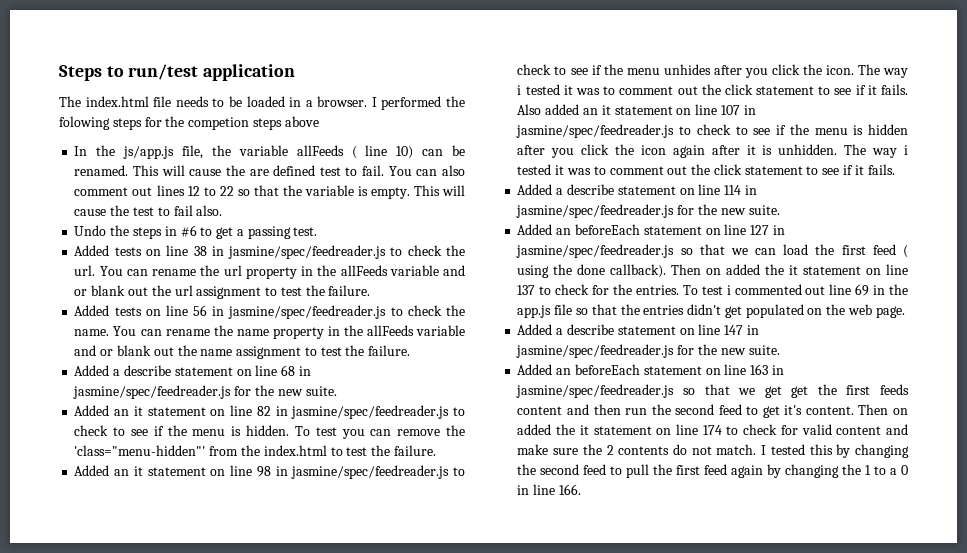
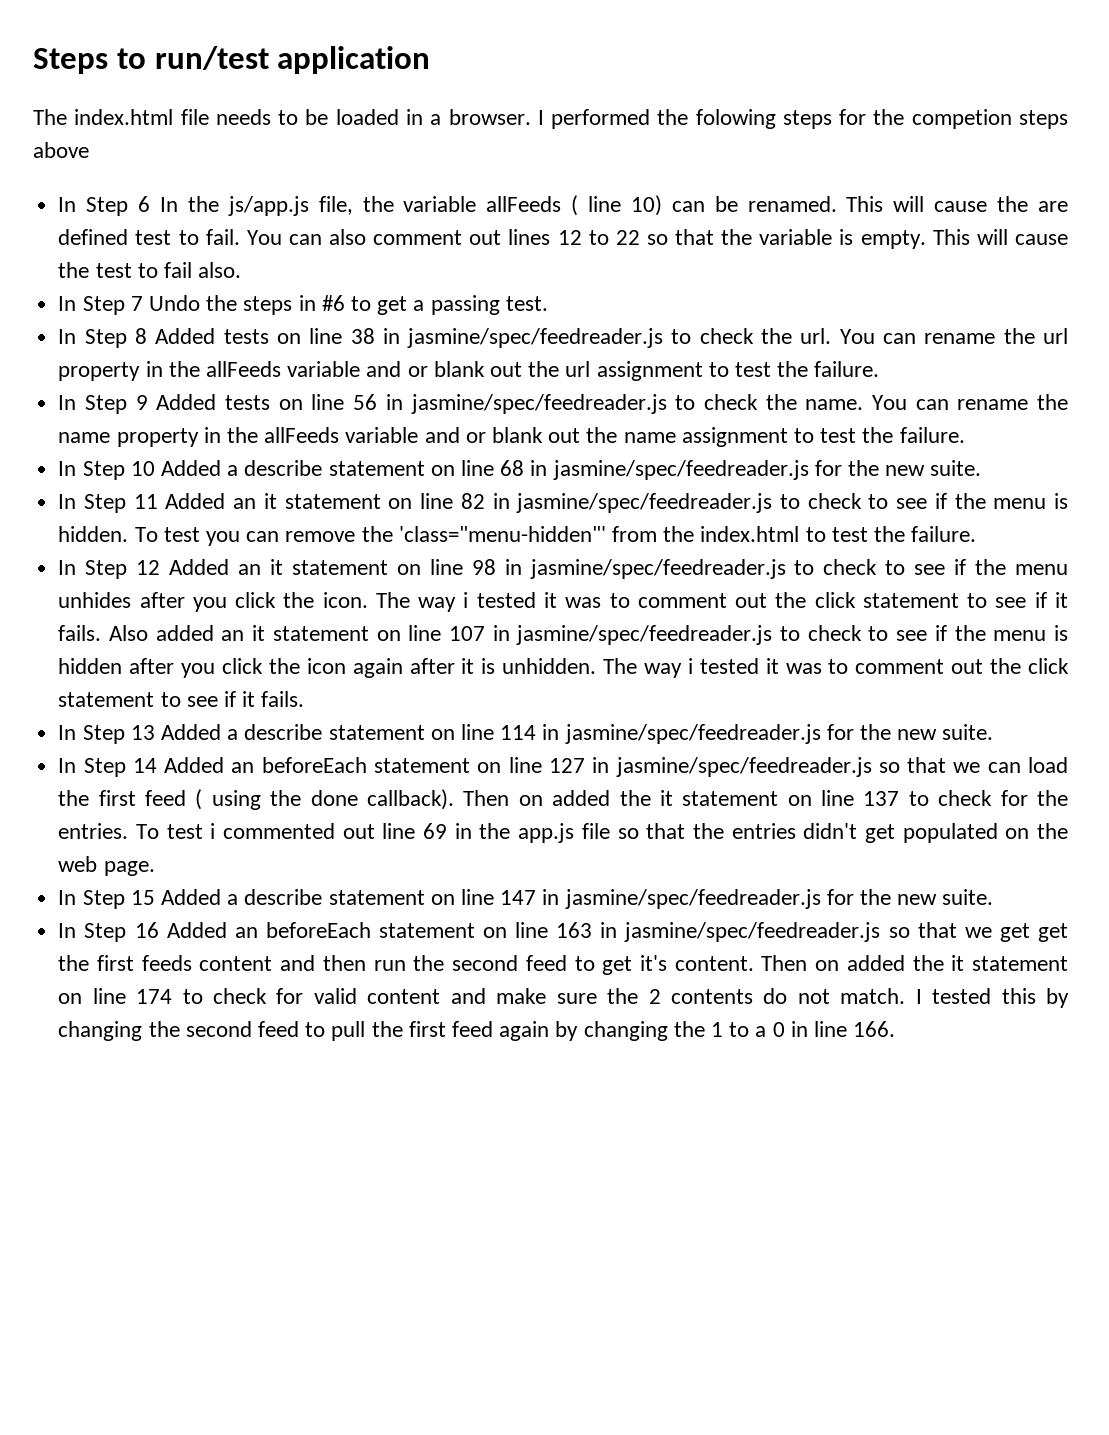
- In the js/app.js file, the variable allFeeds ( line 10) can be renamed.
+ In Step 6 In the js/app.js file, the variable allFeeds ( line 10) can be renamed.
- Undo the steps in #6 to get a passing test.
+ In Step 7 Undo the steps in #6 to get a passing test.
- Added tests on line 38 in jasmine/spec/feedreader.js to check the url.
+ In Step 8 Added tests on line 38 in jasmine/spec/feedreader.js to check the url.
- Added tests on line 56 in jasmine/spec/feedreader.js to check the name.
+ In Step 9 Added tests on line 56 in jasmine/spec/feedreader.js to check the name.
- Added a describe statement on line 68 in jasmine/spec/feedreader.js for the new suite.
+ In Step 10 Added a describe statement on line 68 in jasmine/spec/feedreader.js for the new suite.
- Added an it statement on line 82 in jasmine/spec/feedreader.js to check to see if the menu is hidden.
+ In Step 11 Added an it statement on line 82 in jasmine/spec/feedreader.js to check to see if the menu is hidden.
- Added an it statement on line 98 in jasmine/spec/feedreader.js to check to see if the menu unhides after you click the icon.
+ In Step 12 Added an it statement on line 98 in jasmine/spec/feedreader.js to check to see if the menu unhides after you click the icon.
- Added a describe statement on line 114 in jasmine/spec/feedreader.js for the new suite.
+ In Step 13 Added a describe statement on line 114 in jasmine/spec/feedreader.js for the new suite.
- Added an beforeEach statement on line 127 in jasmine/spec/feedreader.js so that we can load the first feed ( using the done callback).
+ In Step 14 Added an beforeEach statement on line 127 in jasmine/spec/feedreader.js so that we can load the first feed ( using the done callback).
- Added a describe statement on line 147 in jasmine/spec/feedreader.js for the new suite.
+ In Step 15 Added a describe statement on line 147 in jasmine/spec/feedreader.js for the new suite.
- Added an beforeEach statement on line 163 in jasmine/spec/feedreader.js so that we get get the first feeds content and then run the second feed to get it's content.
+ In Step 16 Added an beforeEach statement on line 163 in jasmine/spec/feedreader.js so that we get get the first feeds content and then run the second feed to get it's content.

